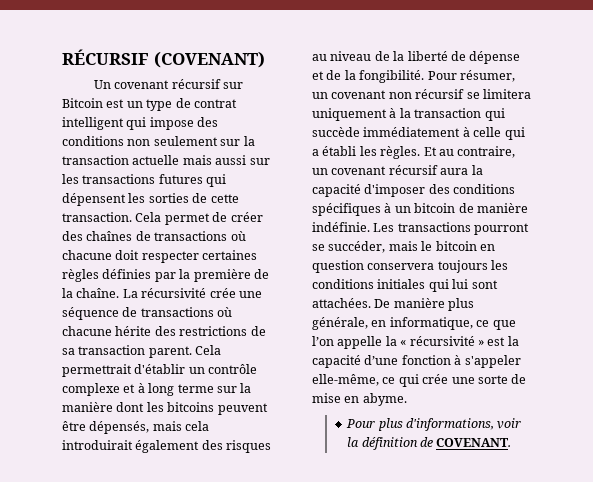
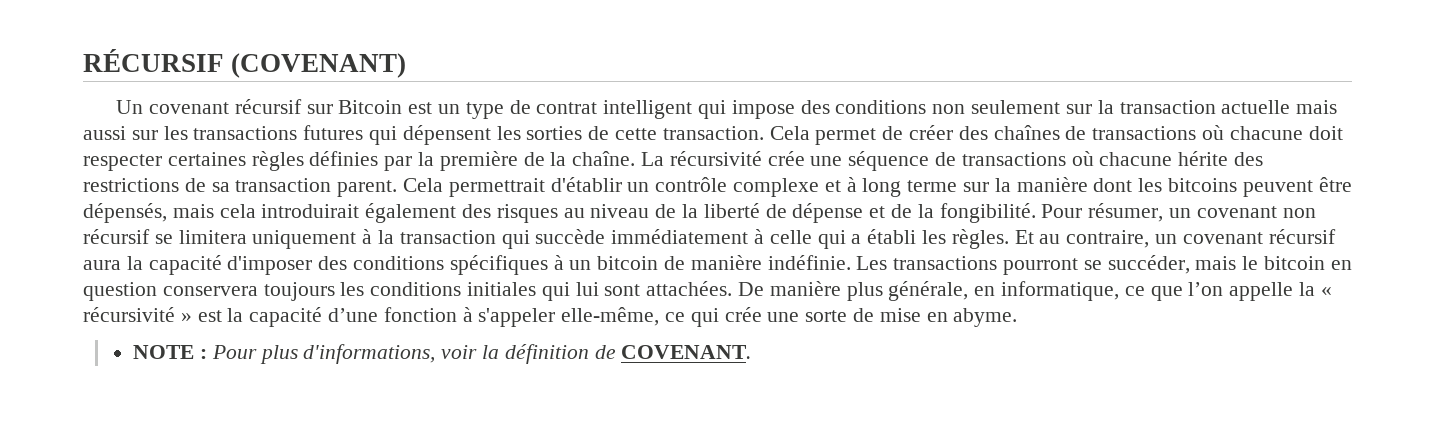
- Pour plus d'informations, voir la définition de COVENANT.
+ NOTE : Pour plus d'informations, voir la définition de COVENANT.

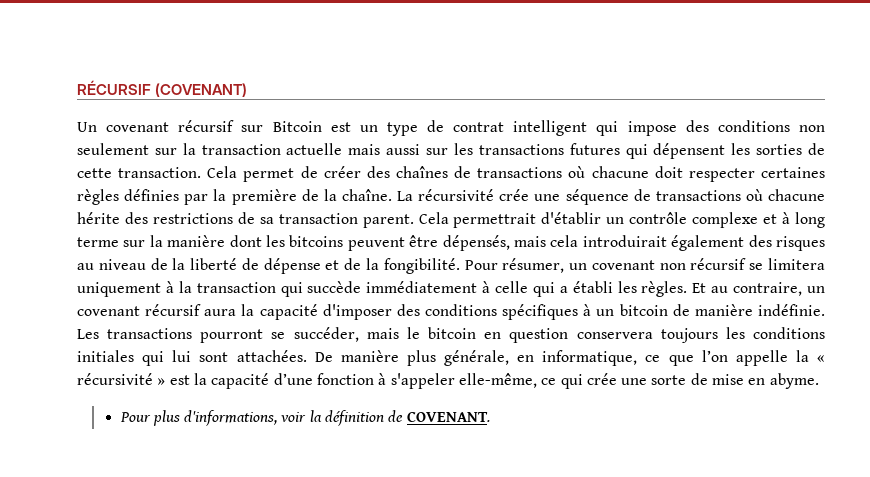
- NOTE : Pour plus d'informations, voir la définition de COVENANT.
+ Pour plus d'informations, voir la définition de COVENANT.

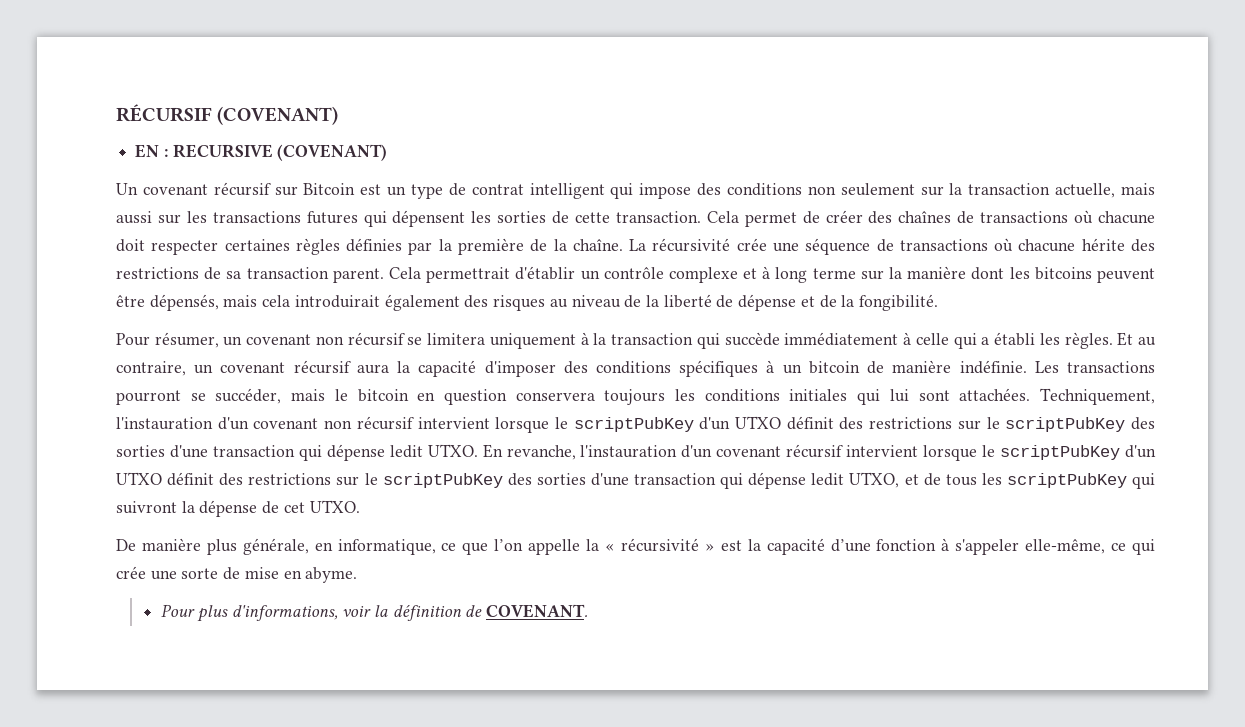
+ EN : RECURSIVE (COVENANT)
- Un covenant récursif sur Bitcoin est un type de contrat intelligent qui impose des conditions non seulement sur la transaction actuelle mais aussi sur les transactions futures qui dépensent les sorties de cette transaction.
+ Un covenant récursif sur Bitcoin est un type de contrat intelligent qui impose des conditions non seulement sur la transaction actuelle, mais aussi sur les transactions futures qui dépensent les sorties de cette transaction.
- Cela permettrait d'établir un contrôle complexe et à long terme sur la manière dont les bitcoins peuvent être dépensés, mais cela introduirait également des risques au niveau de la liberté de dépense et de la fongibilité. Pour résumer, un covenant non récursif se limitera uniquement à la transaction qui succède immédiatement à celle qui a établi les règles.
+ Cela permettrait d'établir un contrôle complexe et à long terme sur la manière dont les bitcoins peuvent être dépensés, mais cela introduirait également des risques au niveau de la liberté de dépense et de la fongibilité.
+ Pour résumer, un covenant non récursif se limitera uniquement à la transaction qui succède immédiatement à celle qui a établi les règles.
- Les transactions pourront se succéder, mais le bitcoin en question conservera toujours les conditions initiales qui lui sont attachées. De manière plus générale, en informatique, ce que l’on appelle la « récursivité » est la capacité d’une fonction à s'appeler elle-même, ce qui crée une sorte de mise en abyme.
+ Les transactions pourront se succéder, mais le bitcoin en question conservera toujours les conditions initiales qui lui sont attachées. Techniquement, l'instauration d'un covenant non récursif intervient lorsque le scriptPubKey d'un UTXO définit des restrictions sur le scriptPubKey des sorties d'une transaction qui dépense ledit UTXO. En revanche, l'instauration d'un covenant récursif intervient lorsque le scriptPubKey d'un UTXO définit des restrictions sur le scriptPubKey des sorties d'une transaction qui dépense ledit UTXO, et de tous les scriptPubKey qui suivront la dépense de cet UTXO.
+ De manière plus générale, en informatique, ce que l’on appelle la « récursivité » est la capacité d’une fonction à s'appeler elle-même, ce qui crée une sorte de mise en abyme.

